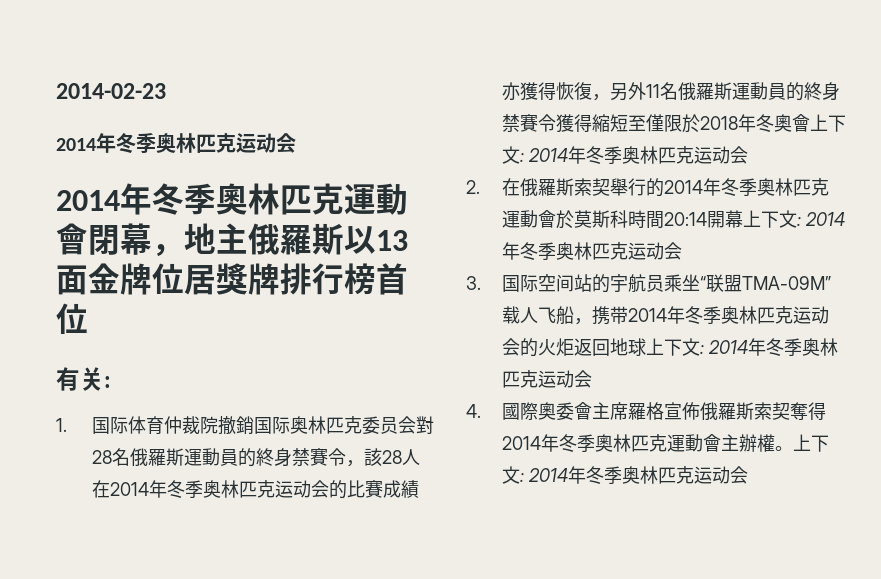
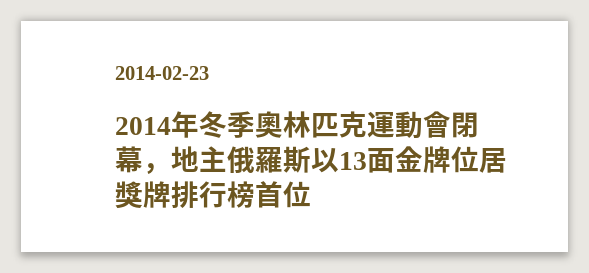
  2014-02-23
- 2014年冬季奥林匹克运动会
- 有关:
- 1.国际体育仲裁院撤銷国际奥林匹克委员会對28名俄羅斯運動員的終身禁賽令，該28人在2014年冬季奥林匹克运动会的比賽成績亦獲得恢復，另外11名俄羅斯運動員的終身禁賽令獲得縮短至僅限於2018年冬奧會上下文: 2014年冬季奥林匹克运动会
- 2.在俄羅斯索契舉行的2014年冬季奧林匹克運動會於莫斯科時間20:14開幕上下文: 2014年冬季奥林匹克运动会
- 3.国际空间站的宇航员乘坐“联盟TMA-09M”载人飞船，携带2014年冬季奥林匹克运动会的火炬返回地球上下文: 2014年冬季奥林匹克运动会
- 4.國際奧委會主席羅格宣佈俄羅斯索契奪得2014年冬季奧林匹克運動會主辦權。上下文: 2014年冬季奥林匹克运动会

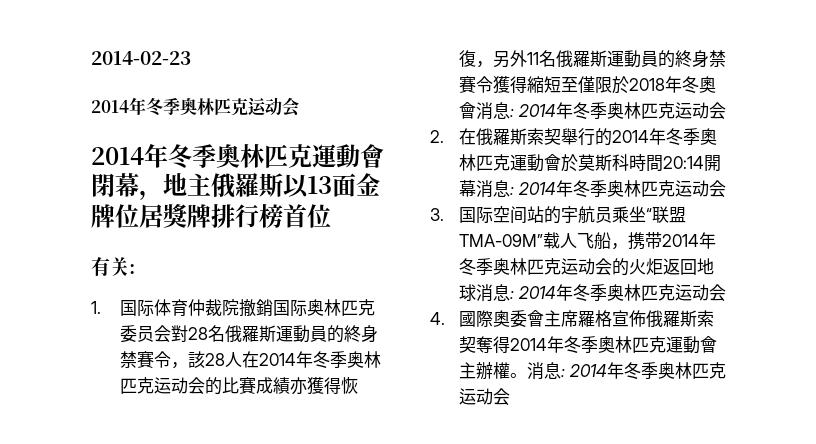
  2014-02-23
+ 2014年冬季奥林匹克运动会
+ 有关:
+ 1.国际体育仲裁院撤銷国际奥林匹克委员会對28名俄羅斯運動員的終身禁賽令，該28人在2014年冬季奥林匹克运动会的比賽成績亦獲得恢復，另外11名俄羅斯運動員的終身禁賽令獲得縮短至僅限於2018年冬奧會消息: 2014年冬季奥林匹克运动会
+ 2.在俄羅斯索契舉行的2014年冬季奧林匹克運動會於莫斯科時間20:14開幕消息: 2014年冬季奥林匹克运动会
+ 3.国际空间站的宇航员乘坐“联盟TMA-09M”载人飞船，携带2014年冬季奥林匹克运动会的火炬返回地球消息: 2014年冬季奥林匹克运动会
+ 4.國際奧委會主席羅格宣佈俄羅斯索契奪得2014年冬季奧林匹克運動會主辦權。消息: 2014年冬季奥林匹克运动会

